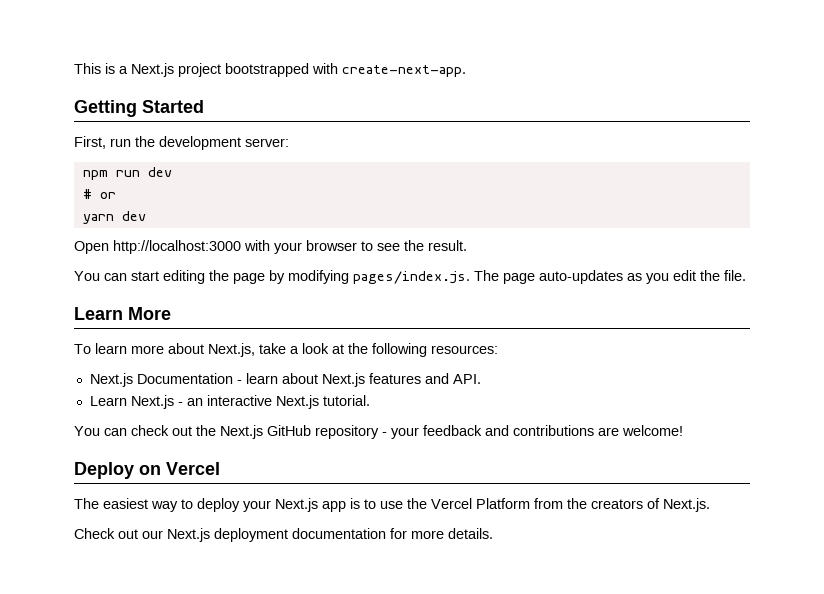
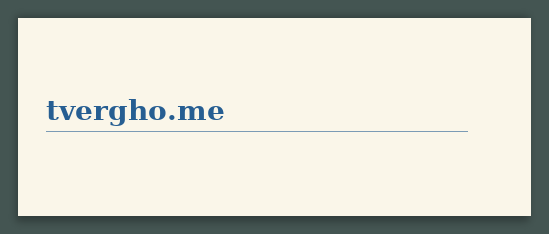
- This is a Next.js project bootstrapped with create-next-app.
- Getting Started
- First, run the development server:
- npm run dev
- # or
- yarn dev
- Open http://localhost:3000 with your browser to see the result.
- You can start editing the page by modifying pages/index.js. The page auto-updates as you edit the file.
- Learn More
- To learn more about Next.js, take a look at the following resources:
- Next.js Documentation - learn about Next.js features and API.
- Learn Next.js - an interactive Next.js tutorial.
- You can check out the Next.js GitHub repository - your feedback and contributions are welcome!
- Deploy on Vercel
- The easiest way to deploy your Next.js app is to use the Vercel Platform from the creators of Next.js.
- Check out our Next.js deployment documentation for more details.
+ tvergho.me

